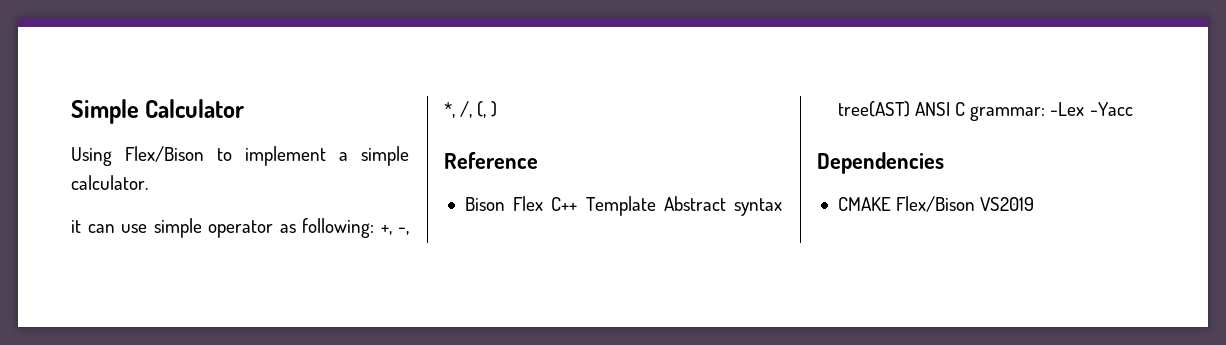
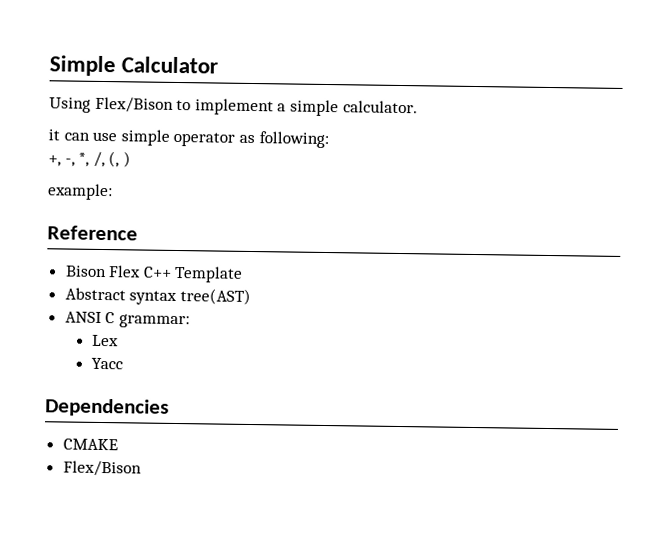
- it can use simple operator as following: +, -, *, /, (, )
+ it can use simple operator as following:
+ +, -, *, /, (, )
+ example:
- Bison Flex C++ Template Abstract syntax tree(AST) ANSI C grammar: -Lex -Yacc
+ Bison Flex C++ Template
+ Abstract syntax tree(AST)
+ ANSI C grammar:
+ Lex
+ Yacc
- CMAKE Flex/Bison VS2019
+ CMAKE
+ Flex/Bison

